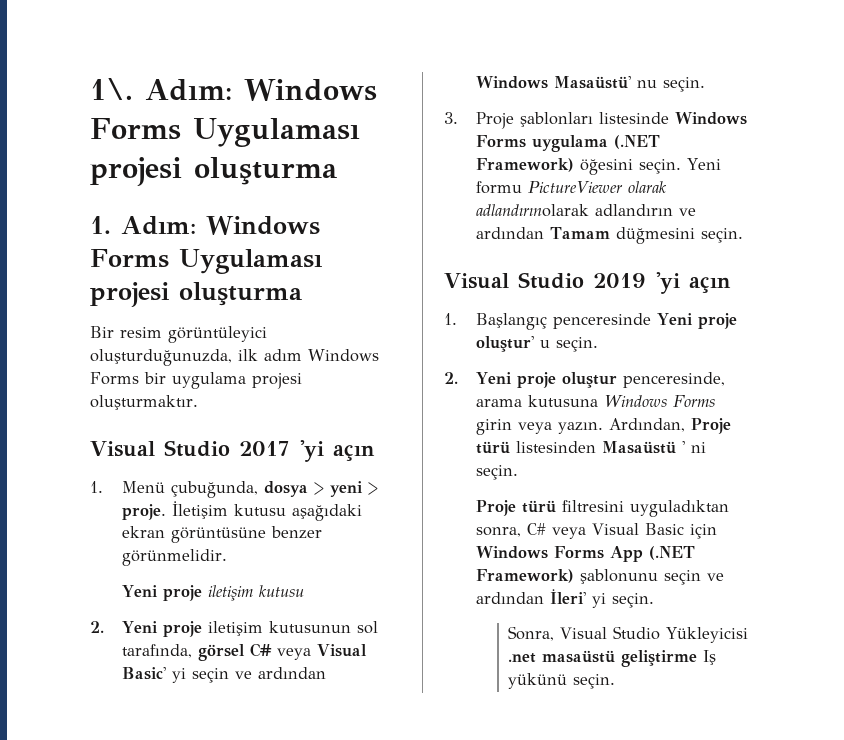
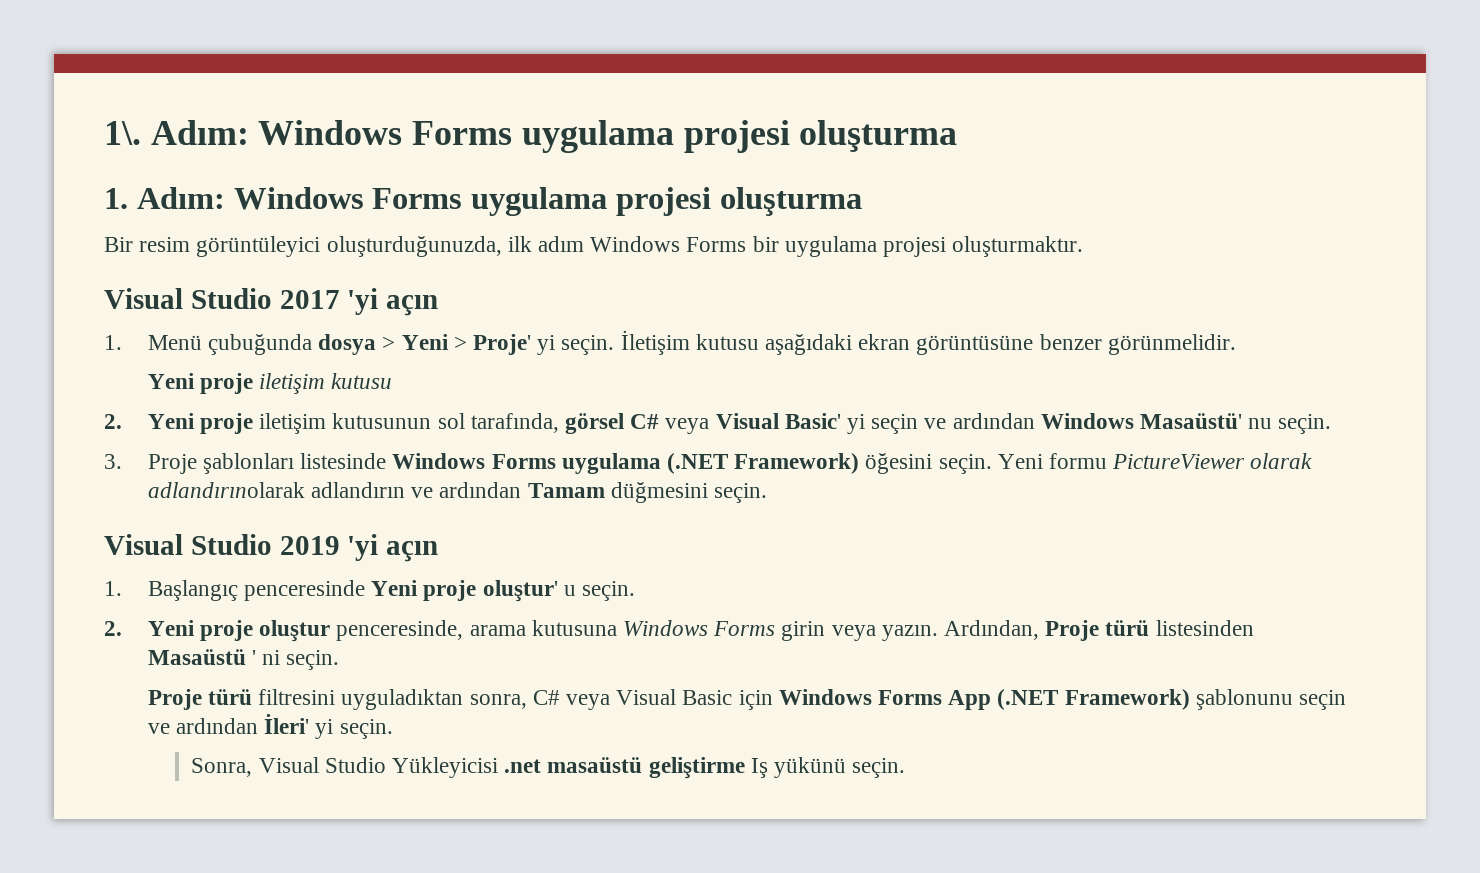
- 1\. Adım: Windows Forms Uygulaması projesi oluşturma
+ 1\. Adım: Windows Forms uygulama projesi oluşturma
- 1. Adım: Windows Forms Uygulaması projesi oluşturma
+ 1. Adım: Windows Forms uygulama projesi oluşturma
- 1. Menü çubuğunda, dosya > yeni > proje.
+ 1. Menü çubuğunda dosya > Yeni > Proje' yi seçin.

